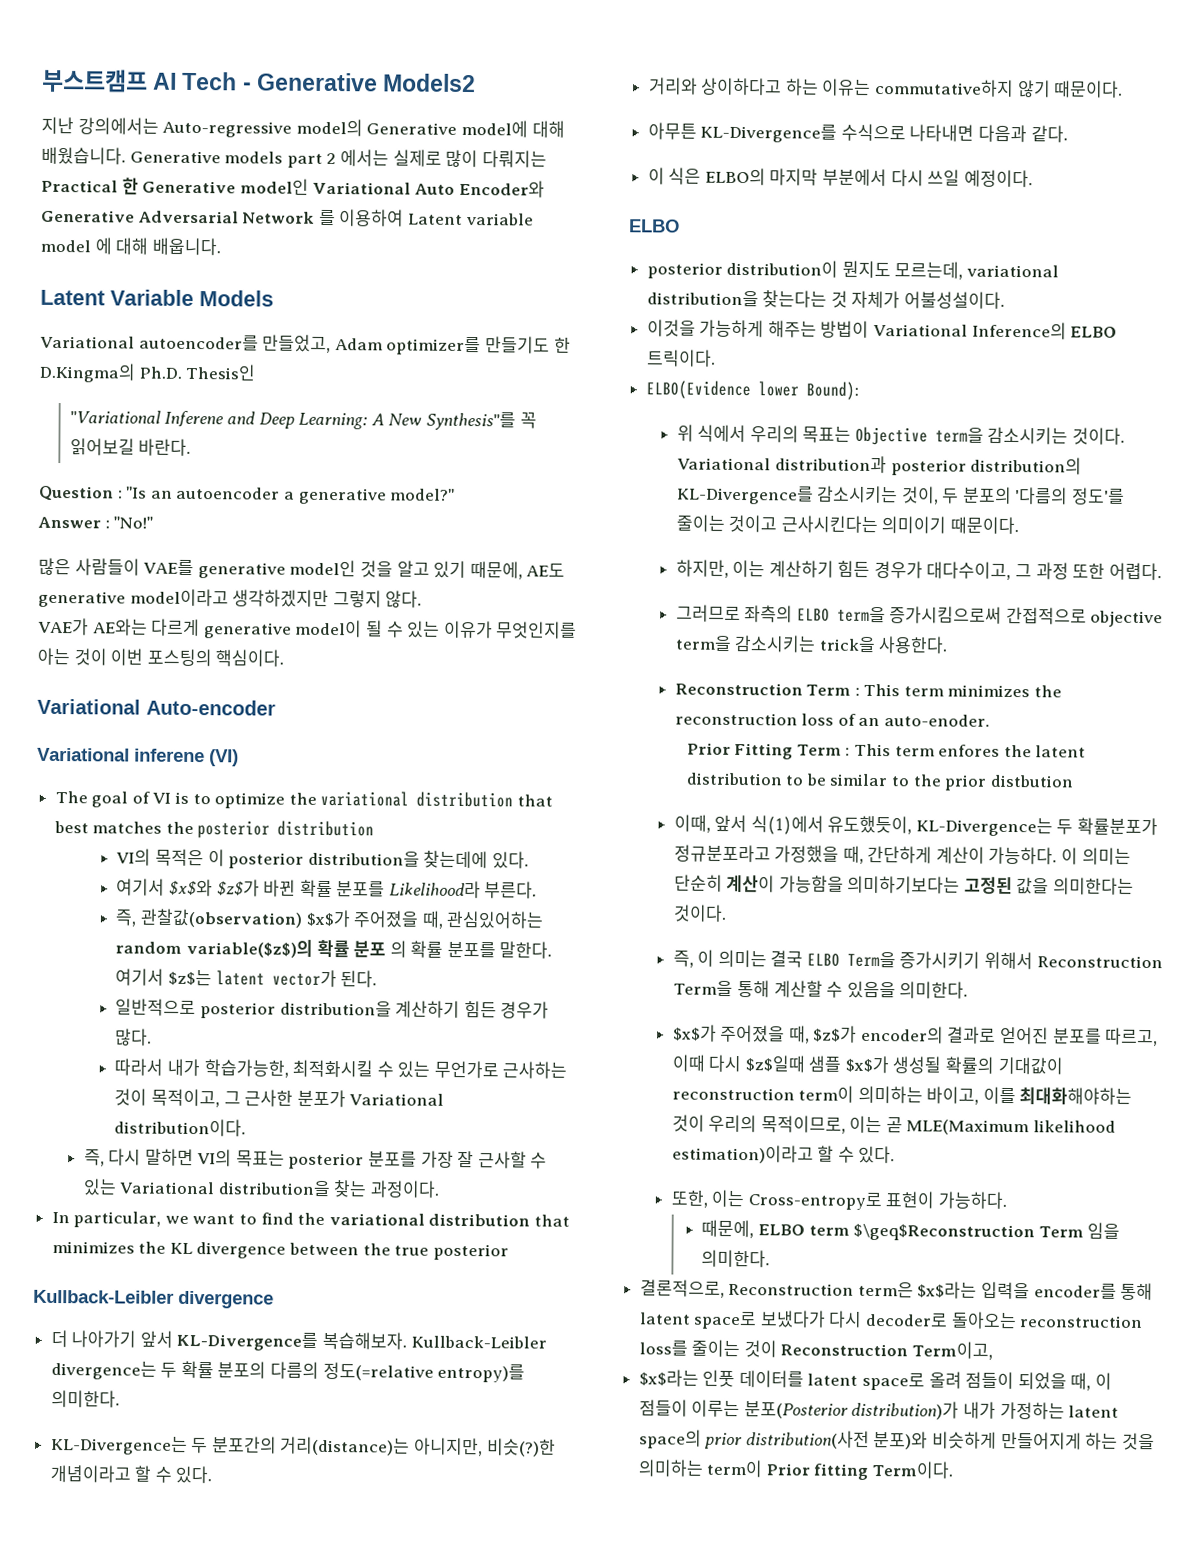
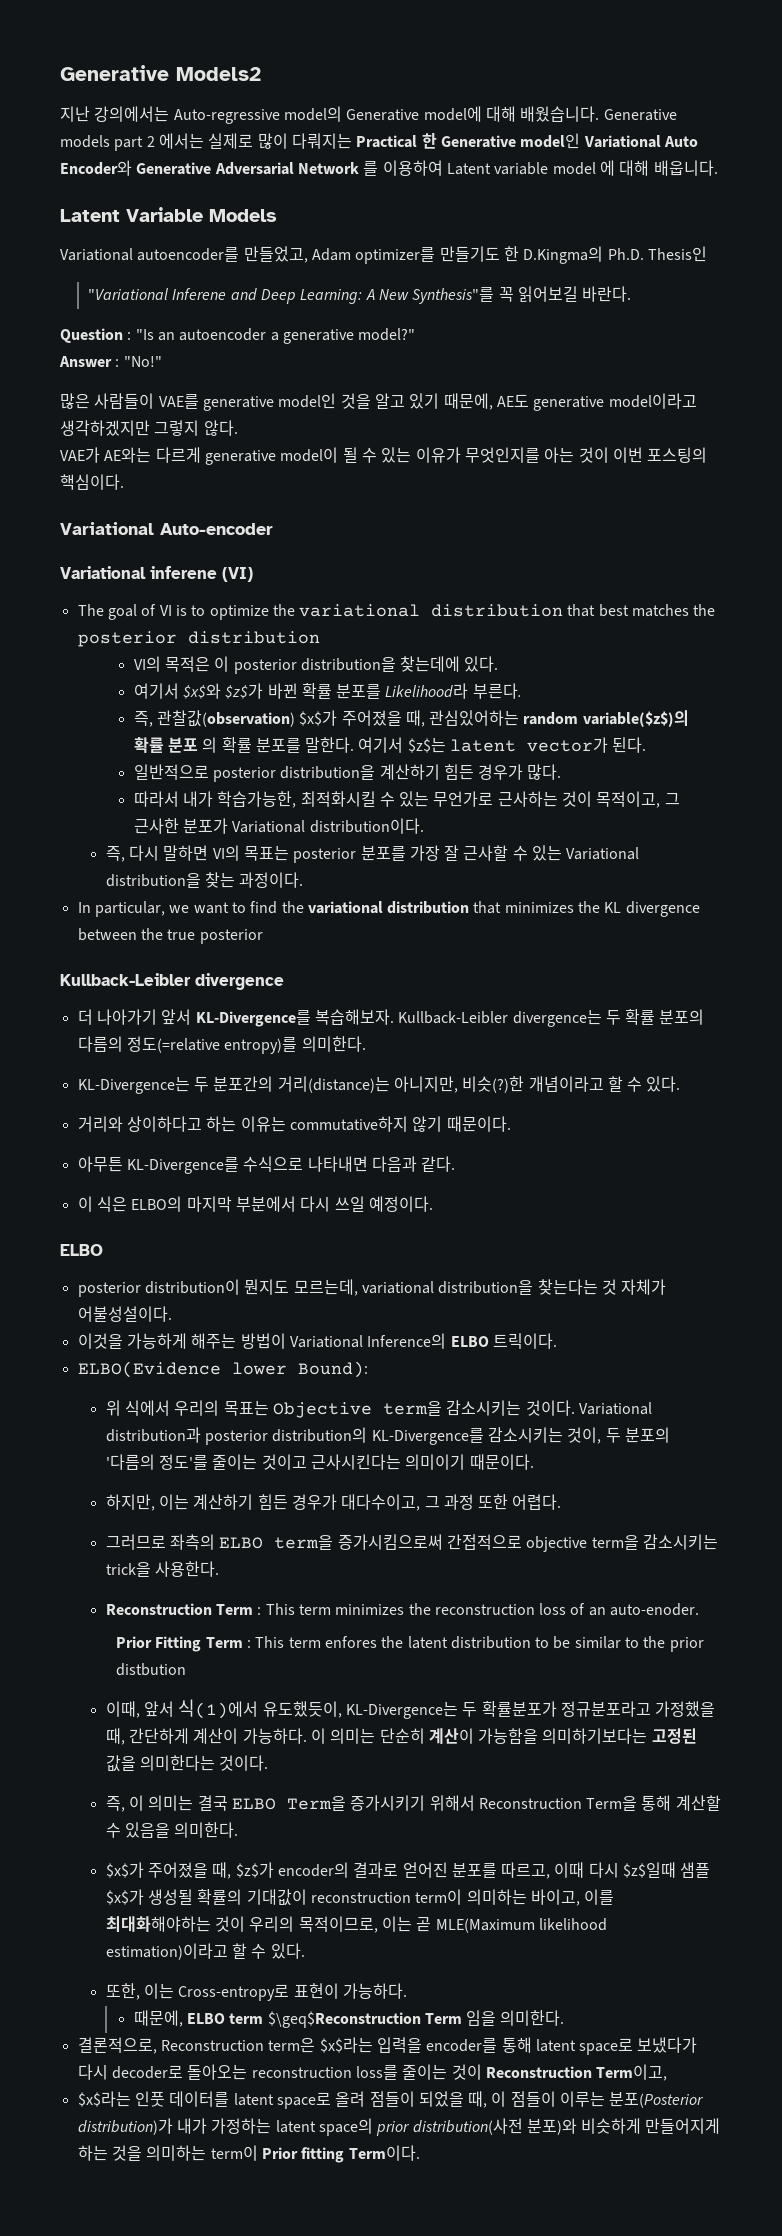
- 부스트캠프 AI Tech - Generative Models2
+ Generative Models2

